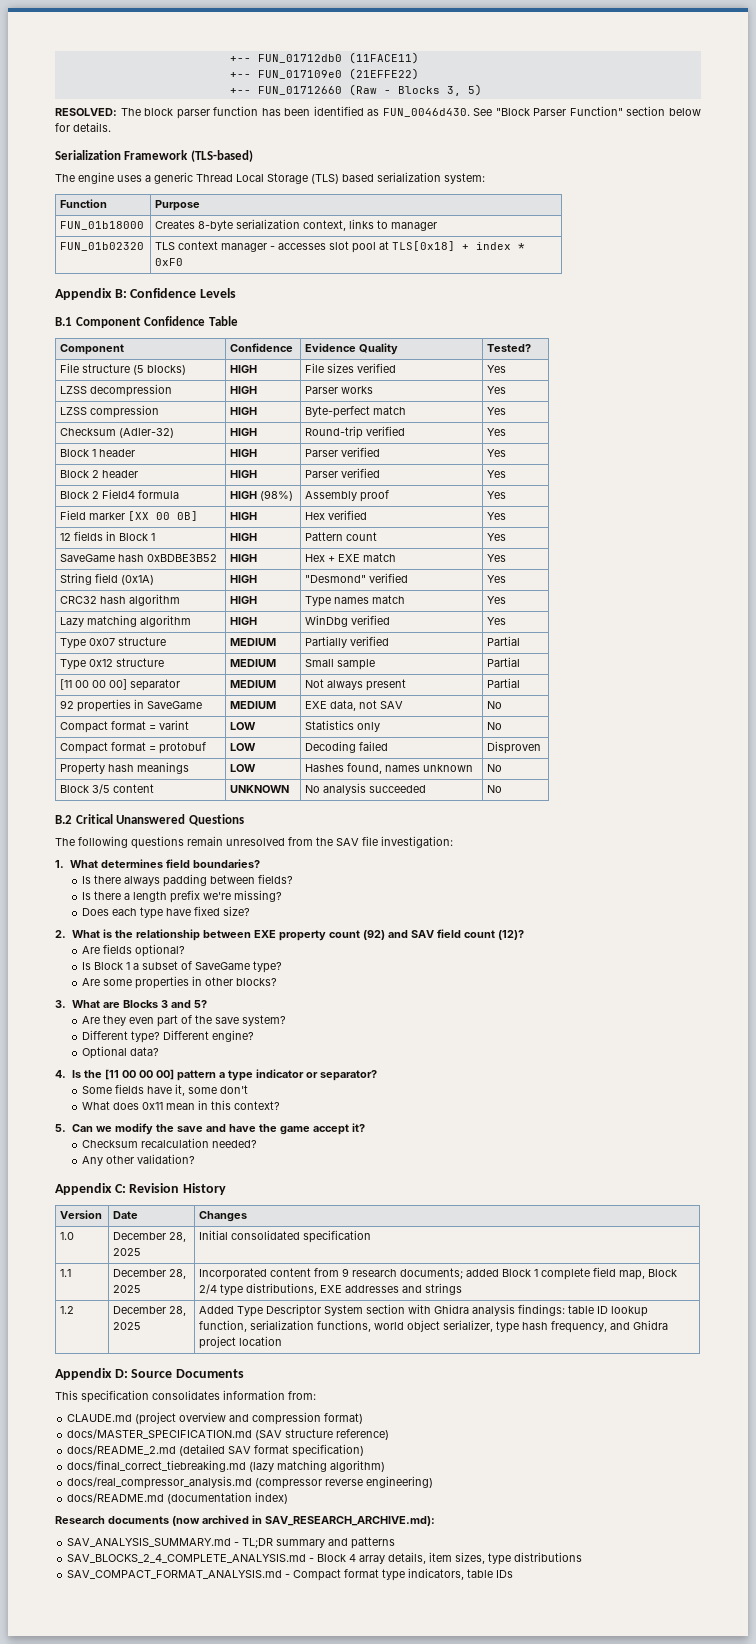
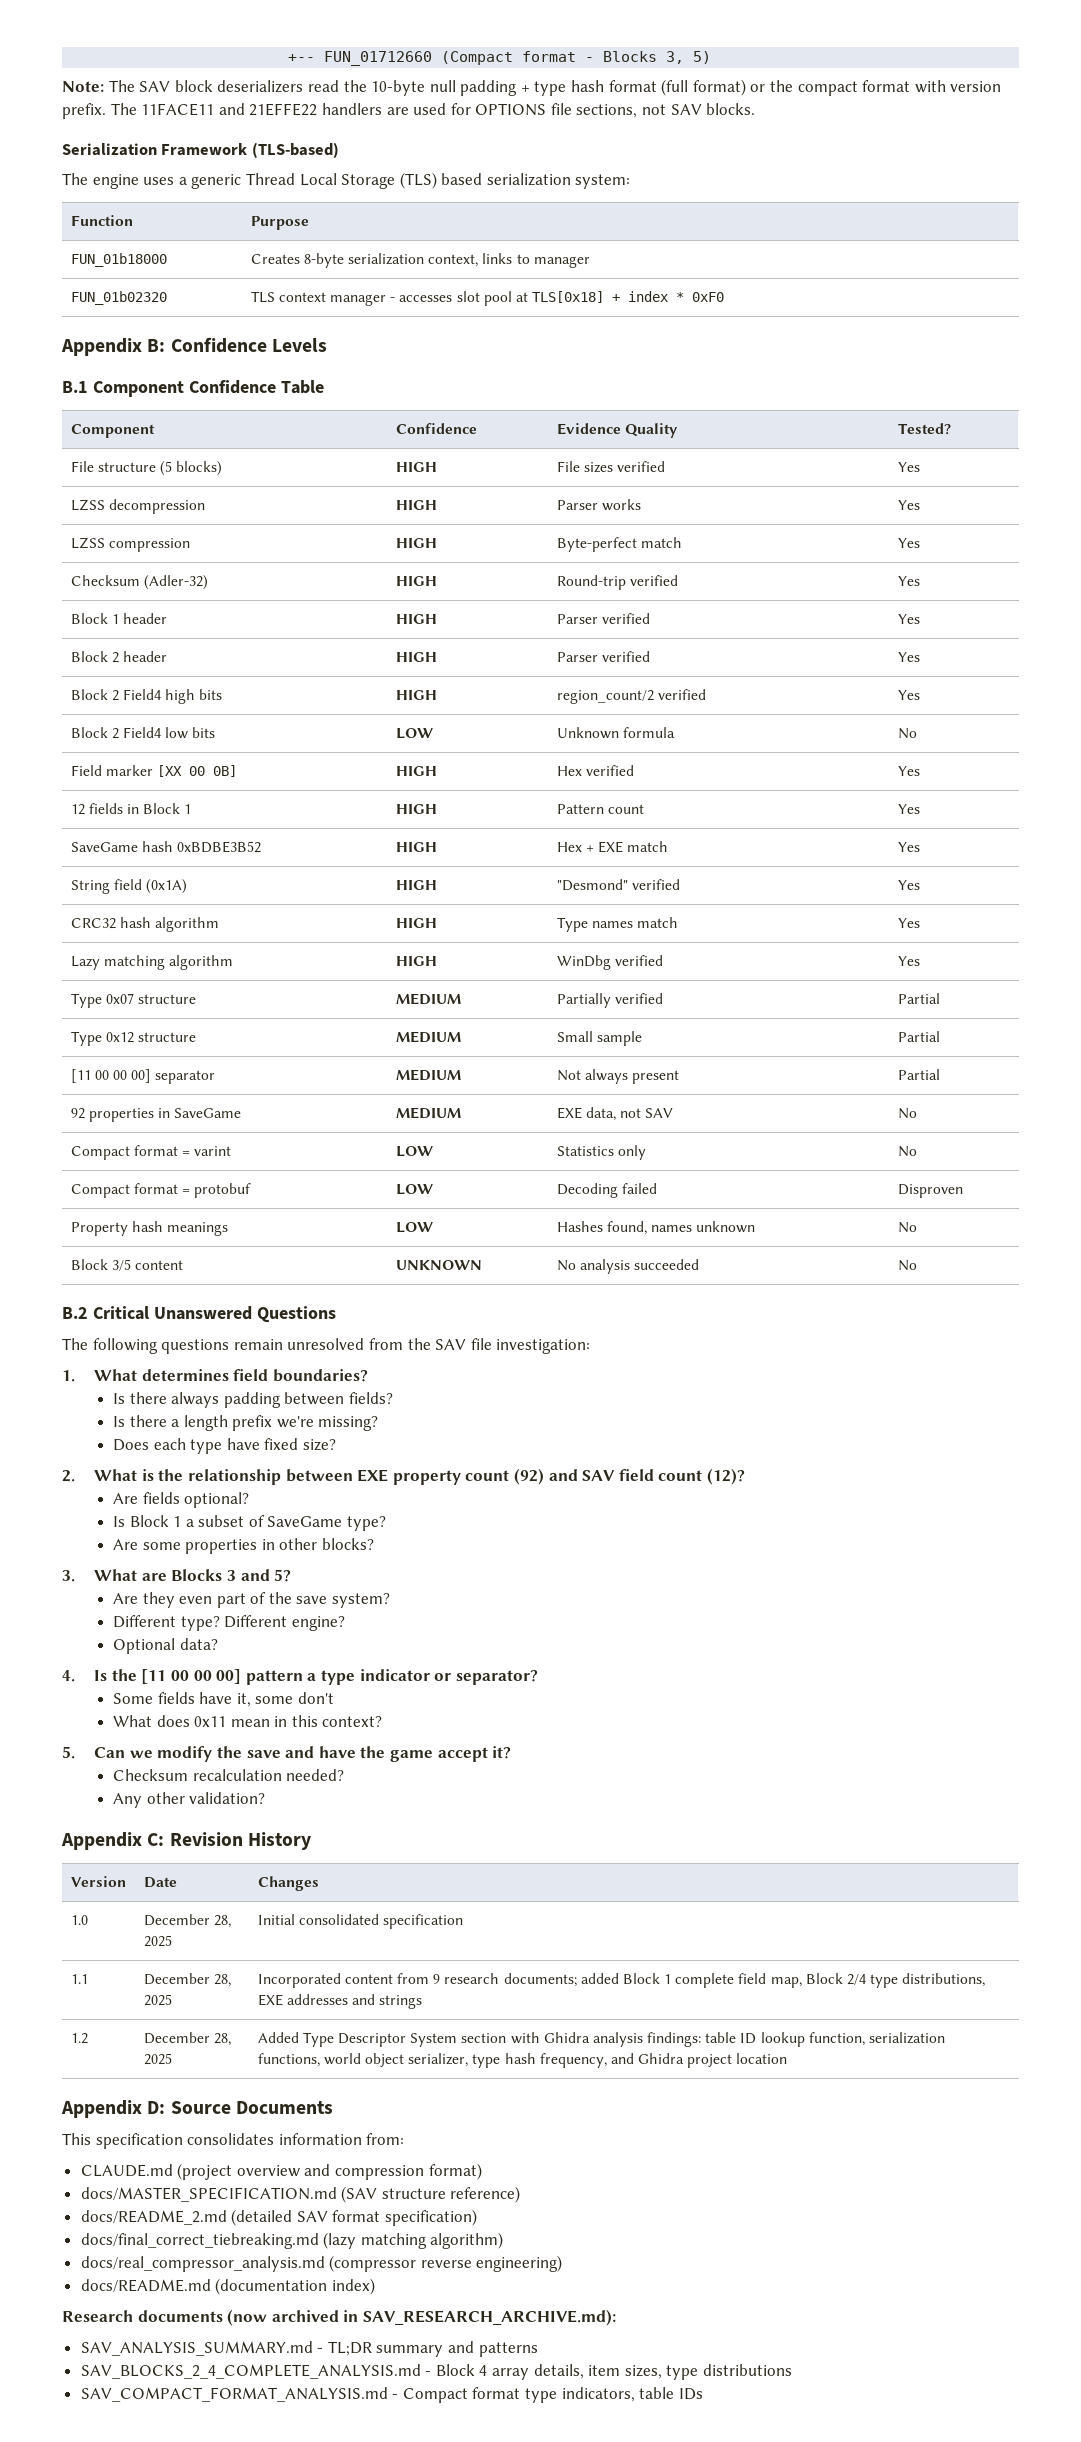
- +-- FUN_01712db0 (11FACE11)
- +-- FUN_017109e0 (21EFFE22)
- +-- FUN_01712660 (Raw - Blocks 3, 5)
- RESOLVED: The block parser function has been identified as FUN_0046d430. See "Block Parser Function" section below for details.
+ +-- FUN_01712660 (Compact format - Blocks 3, 5)
+ Note: The SAV block deserializers read the 10-byte null padding + type hash format (full format) or the compact format with version prefix. The 11FACE11 and 21EFFE22 handlers are used for OPTIONS file sections, not SAV blocks.
- Block 2 Field4 formula | HIGH (98%) | Assembly proof | Yes
+ Block 2 Field4 high bits | HIGH | region_count/2 verified | Yes
+ Block 2 Field4 low bits | LOW | Unknown formula | No

